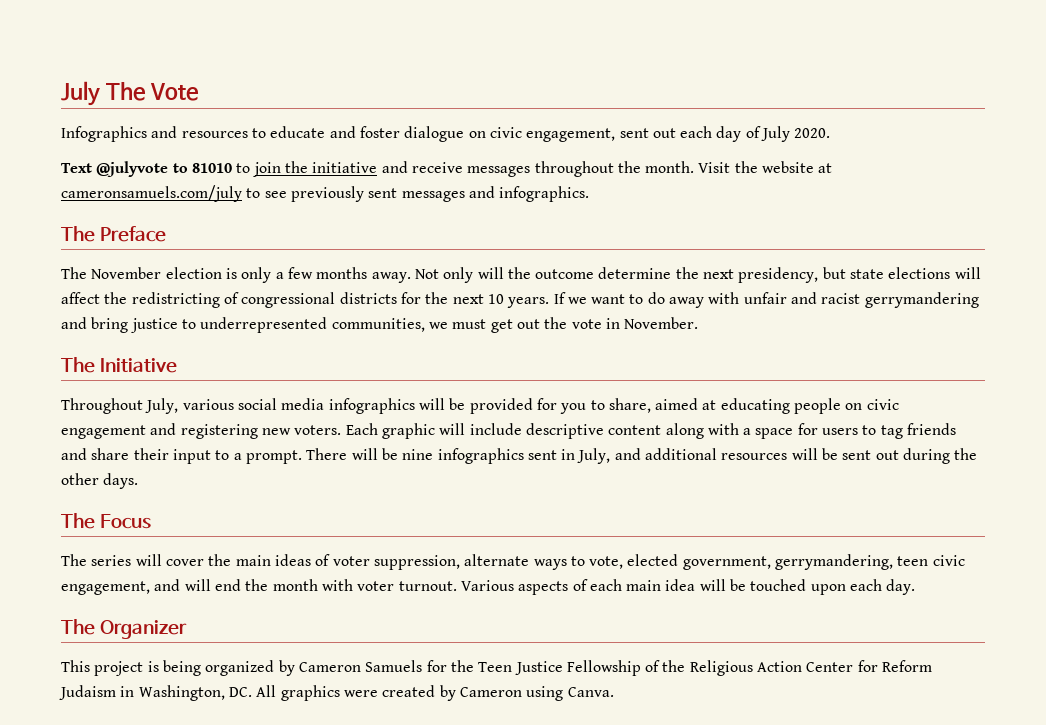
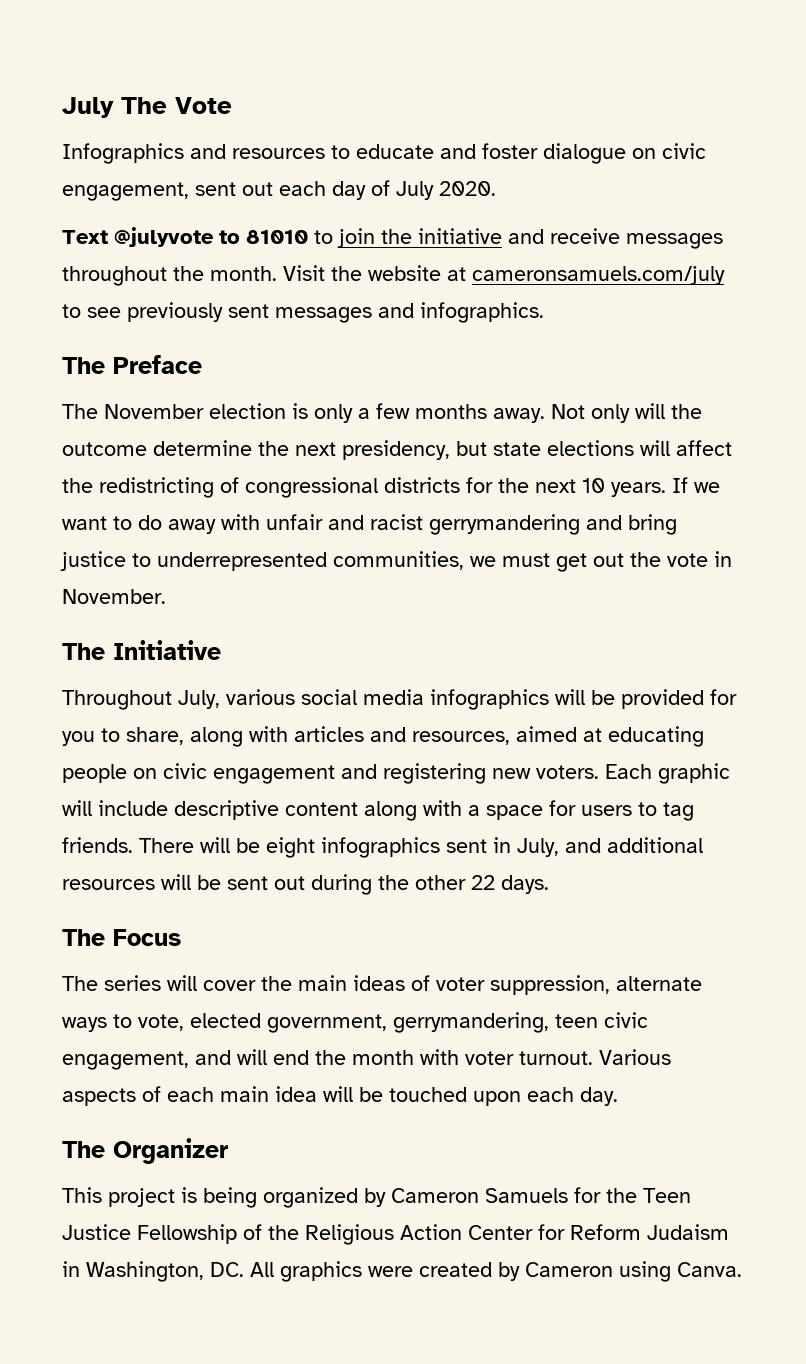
- Throughout July, various social media infographics will be provided for you to share, aimed at educating people on civic engagement and registering new voters.
+ Throughout July, various social media infographics will be provided for you to share, along with articles and resources, aimed at educating people on civic engagement and registering new voters.
- Each graphic will include descriptive content along with a space for users to tag friends and share their input to a prompt.
+ Each graphic will include descriptive content along with a space for users to tag friends.
- There will be nine infographics sent in July, and additional resources will be sent out during the other days.
+ There will be eight infographics sent in July, and additional resources will be sent out during the other 22 days.

